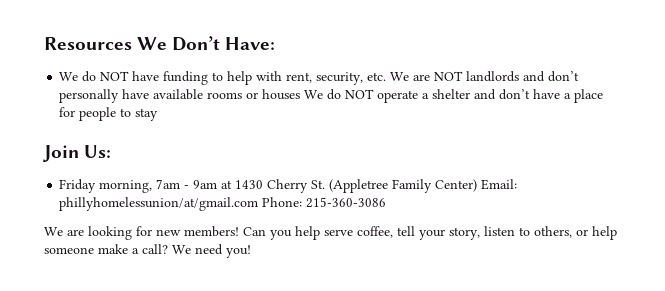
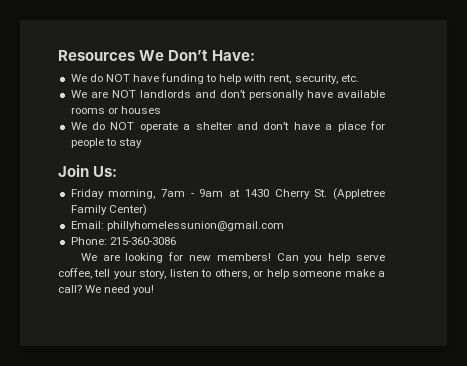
- We do NOT have funding to help with rent, security, etc. We are NOT landlords and don’t personally have available rooms or houses We do NOT operate a shelter and don’t have a place for people to stay
+ We do NOT have funding to help with rent, security, etc.
+ We are NOT landlords and don’t personally have available rooms or houses
+ We do NOT operate a shelter and don’t have a place for people to stay
- Friday morning, 7am - 9am at 1430 Cherry St. (Appletree Family Center) Email: phillyhomelessunion/at/gmail.com Phone: 215-360-3086
+ Friday morning, 7am - 9am at 1430 Cherry St. (Appletree Family Center)
+ Email: phillyhomelessunion@gmail.com
+ Phone: 215-360-3086

